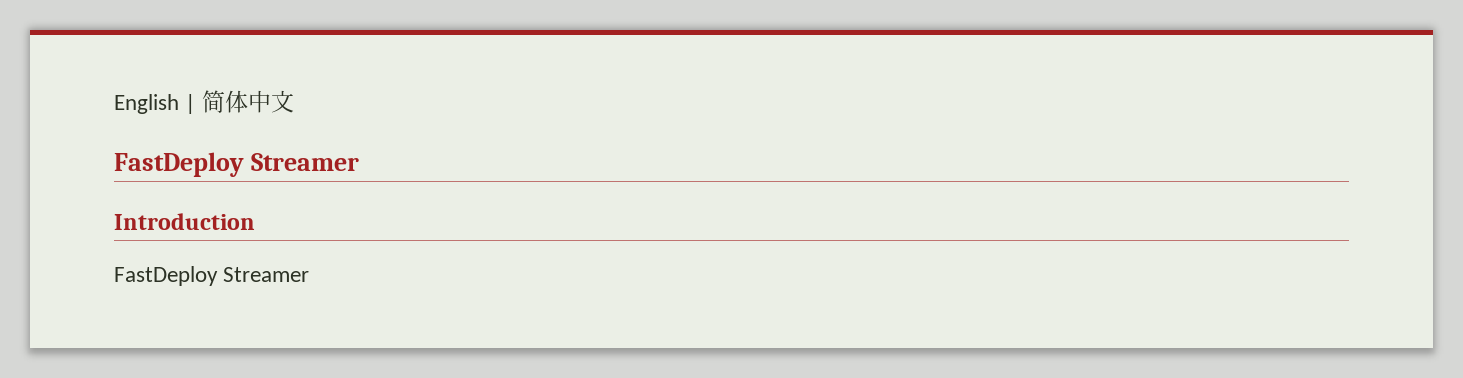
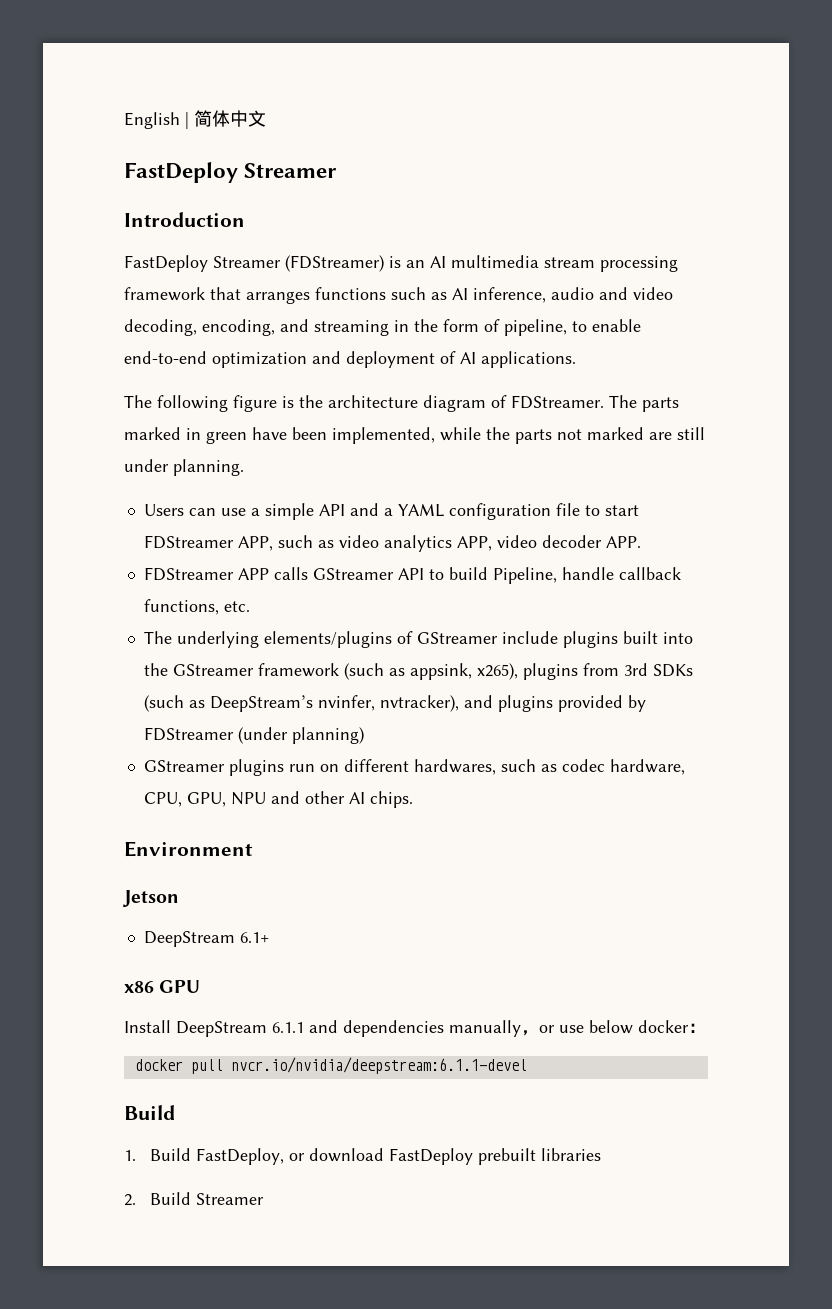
  Introduction
- FastDeploy Streamer
+ FastDeploy Streamer (FDStreamer) is an AI multimedia stream processing framework that arranges functions such as AI inference, audio and video decoding, encoding, and streaming in the form of pipeline, to enable end-to-end optimization and deployment of AI applications.
+ The following figure is the architecture diagram of FDStreamer. The parts marked in green have been implemented, while the parts not marked are still under planning.
+ Users can use a simple API and a YAML configuration file to start FDStreamer APP, such as video analytics APP, video decoder APP.
+ FDStreamer APP calls GStreamer API to build Pipeline, handle callback functions, etc.
+ The underlying elements/plugins of GStreamer include plugins built into the GStreamer framework (such as appsink, x265), plugins from 3rd SDKs (such as DeepStream’s nvinfer, nvtracker), and plugins provided by FDStreamer (under planning)
+ GStreamer plugins run on different hardwares, such as codec hardware, CPU, GPU, NPU and other AI chips.
+ Environment
+ Jetson
+ DeepStream 6.1+
+ x86 GPU
+ Install DeepStream 6.1.1 and dependencies manually，or use below docker：
+ docker pull nvcr.io/nvidia/deepstream:6.1.1-devel
+ Build
+ 1. Build FastDeploy, or download FastDeploy prebuilt libraries
+ 2. Build Streamer

